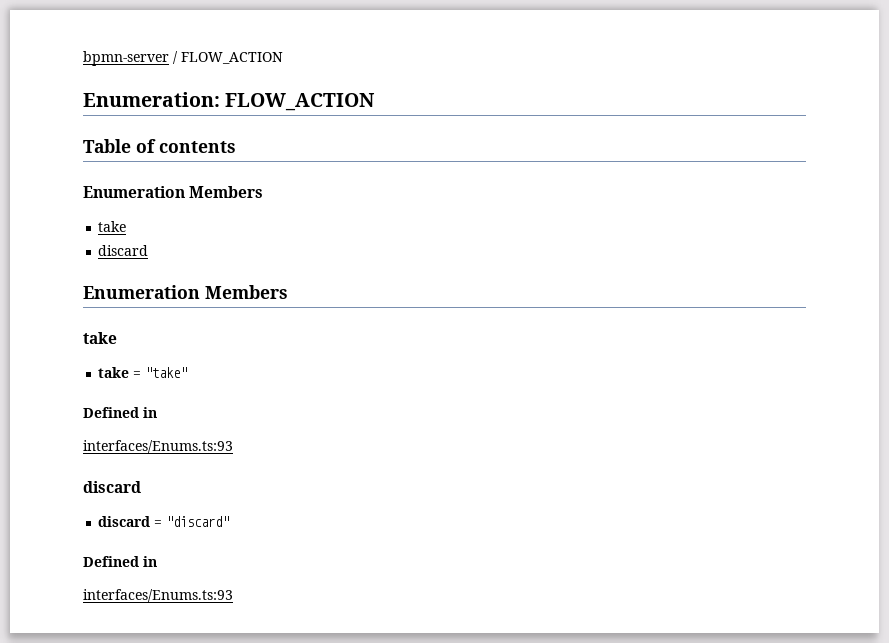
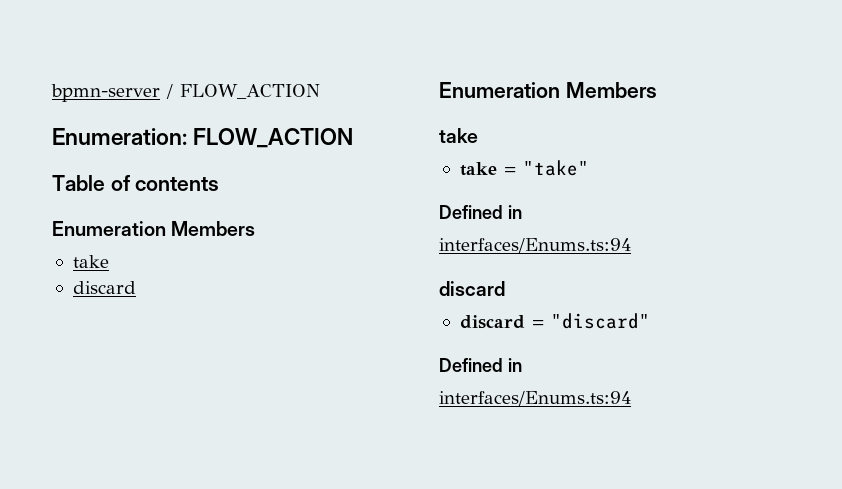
  take = "take"
  Defined in
- interfaces/Enums.ts:93
+ interfaces/Enums.ts:94
  discard = "discard"
  Defined in
- interfaces/Enums.ts:93
+ interfaces/Enums.ts:94

